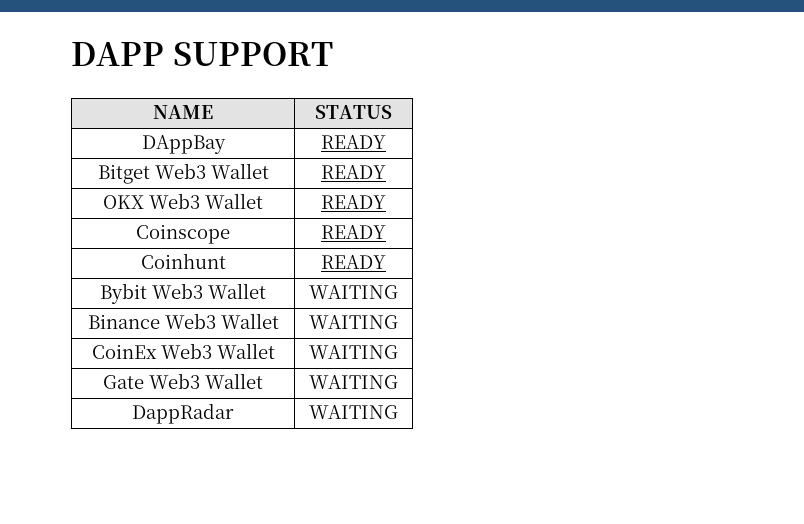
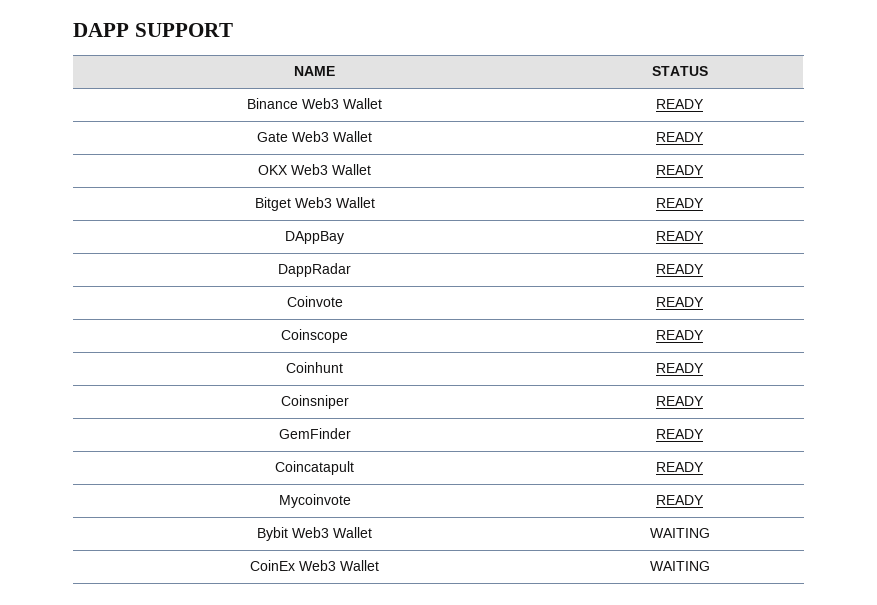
- DAppBay | READY
- Bitget Web3 Wallet | READY
+ Binance Web3 Wallet | READY
+ Gate Web3 Wallet | READY
+ Bitget Web3 Wallet | READY
+ DAppBay | READY
+ DappRadar | READY
+ Coinvote | READY
  Coinscope | READY
  Coinhunt | READY
+ Coinsniper | READY
+ GemFinder | READY
+ Coincatapult | READY
+ Mycoinvote | READY
- Binance Web3 Wallet | WAITING
- Gate Web3 Wallet | WAITING
- DappRadar | WAITING

